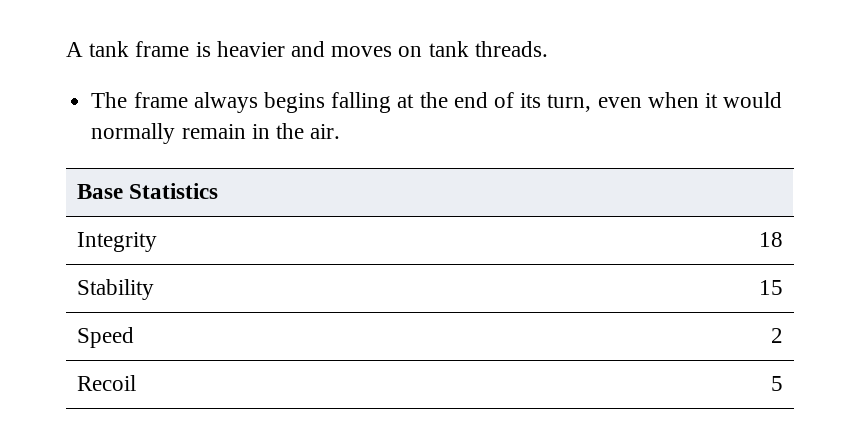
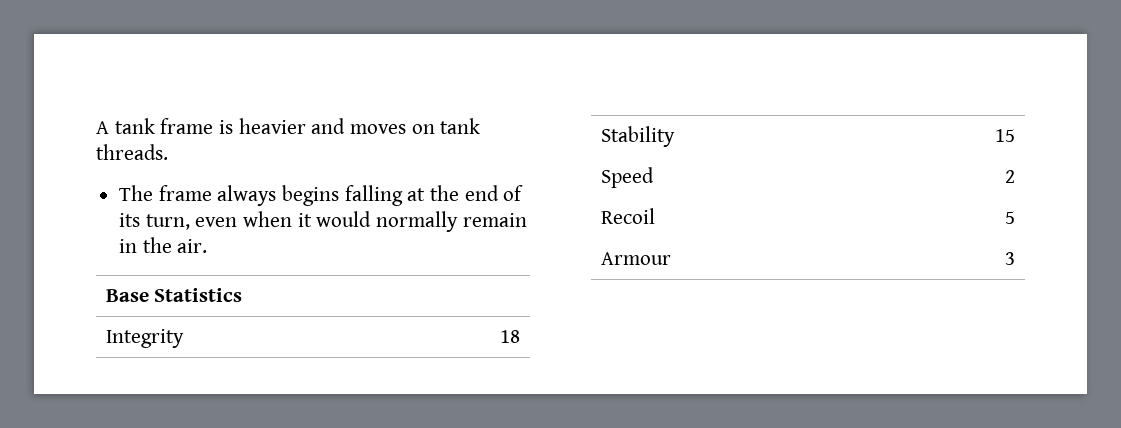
+ Armour | 3

